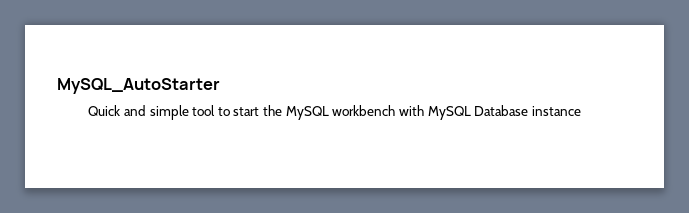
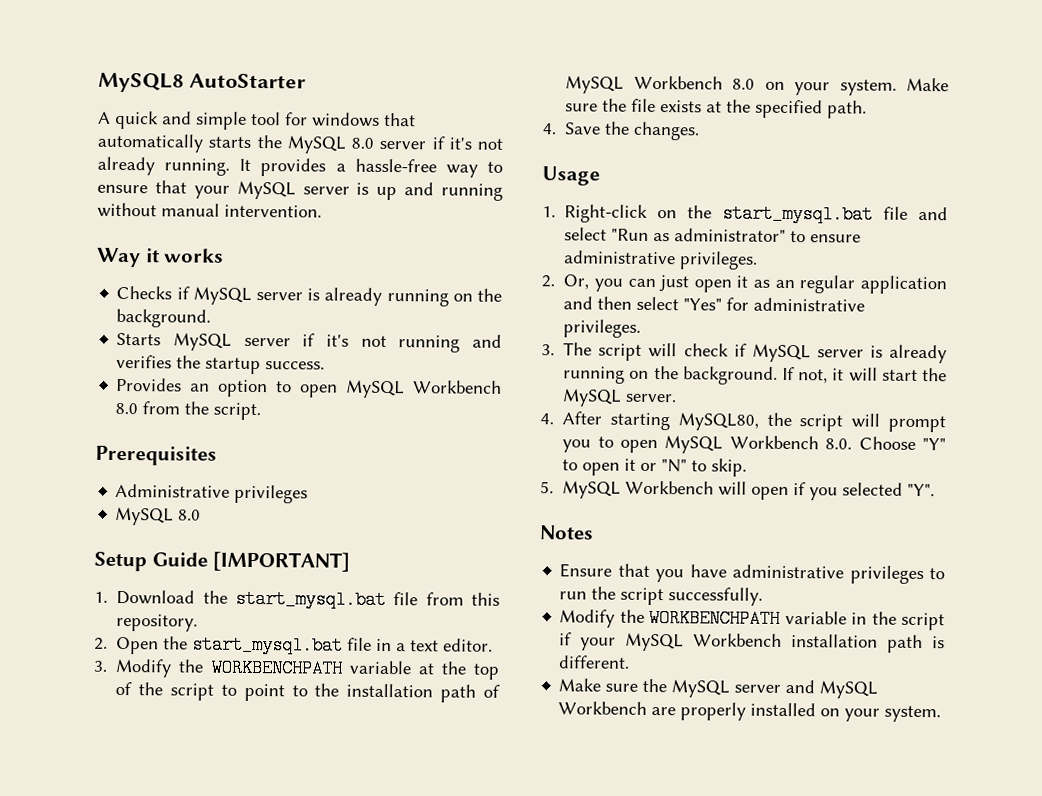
- MySQL_AutoStarter
- Quick and simple tool to start the MySQL workbench with MySQL Database instance
+ MySQL8 AutoStarter
+ A quick and simple tool for windows that automatically starts the MySQL 8.0 server if it's not already running. It provides a hassle-free way to ensure that your MySQL server is up and running without manual intervention.
+ Way it works
+ Checks if MySQL server is already running on the background.
+ Starts MySQL server if it's not running and verifies the startup success.
+ Provides an option to open MySQL Workbench 8.0 from the script.
+ Prerequisites
+ Administrative privileges
+ MySQL 8.0
+ Setup Guide [IMPORTANT]
+ 1. Download the start_mysql.bat file from this repository.
+ 2. Open the start_mysql.bat file in a text editor.
+ 3. Modify the WORKBENCHPATH variable at the top of the script to point to the installation path of MySQL Workbench 8.0 on your system. Make sure the file exists at the specified path.
+ 4. Save the changes.
+ Usage
+ 1. Right-click on the start_mysql.bat file and select "Run as administrator" to ensure administrative privileges.
+ 2. Or, you can just open it as an regular application and then select "Yes" for administrative privileges.
+ 3. The script will check if MySQL server is already running on the background. If not, it will start the MySQL server.
+ 4. After starting MySQL80, the script will prompt you to open MySQL Workbench 8.0. Choose "Y" to open it or "N" to skip.
+ 5. MySQL Workbench will open if you selected "Y".
+ Notes
+ Ensure that you have administrative privileges to run the script successfully.
+ Modify the WORKBENCHPATH variable in the script if your MySQL Workbench installation path is different.
+ Make sure the MySQL server and MySQL Workbench are properly installed on your system.

